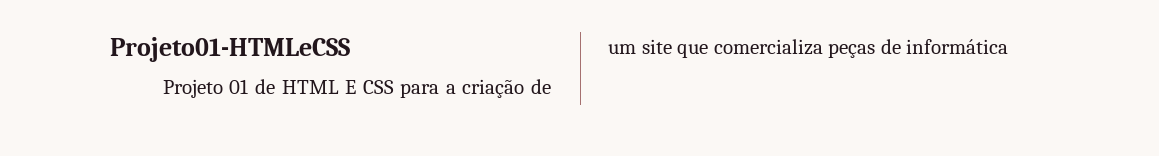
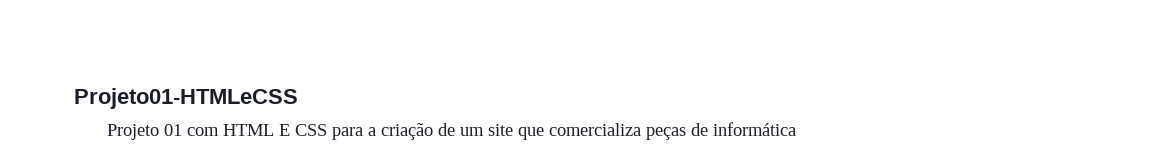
- Projeto 01 de HTML E CSS para a criação de um site que comercializa peças de informática
+ Projeto 01 com HTML E CSS para a criação de um site que comercializa peças de informática

